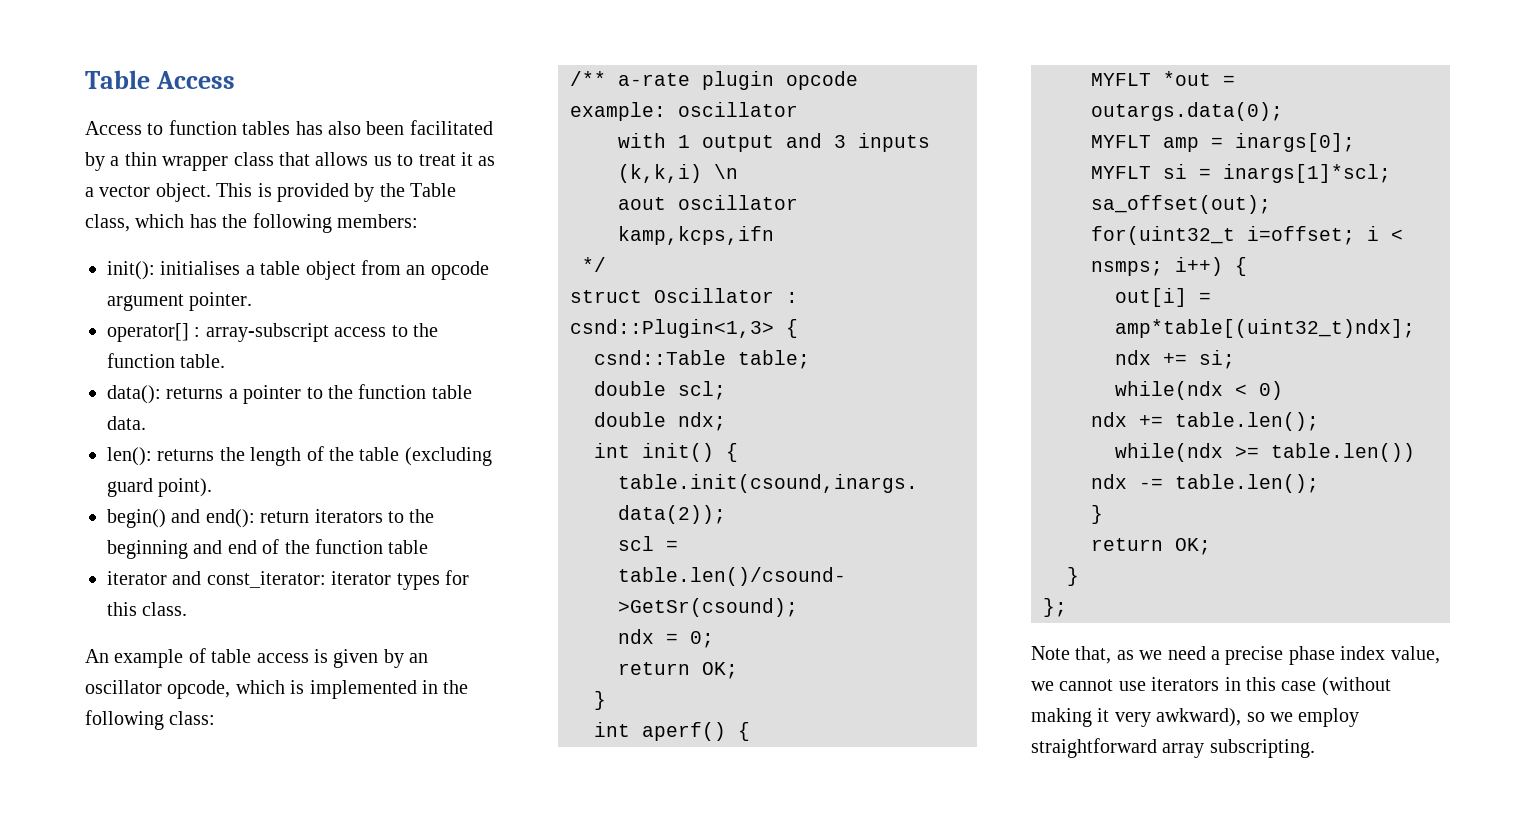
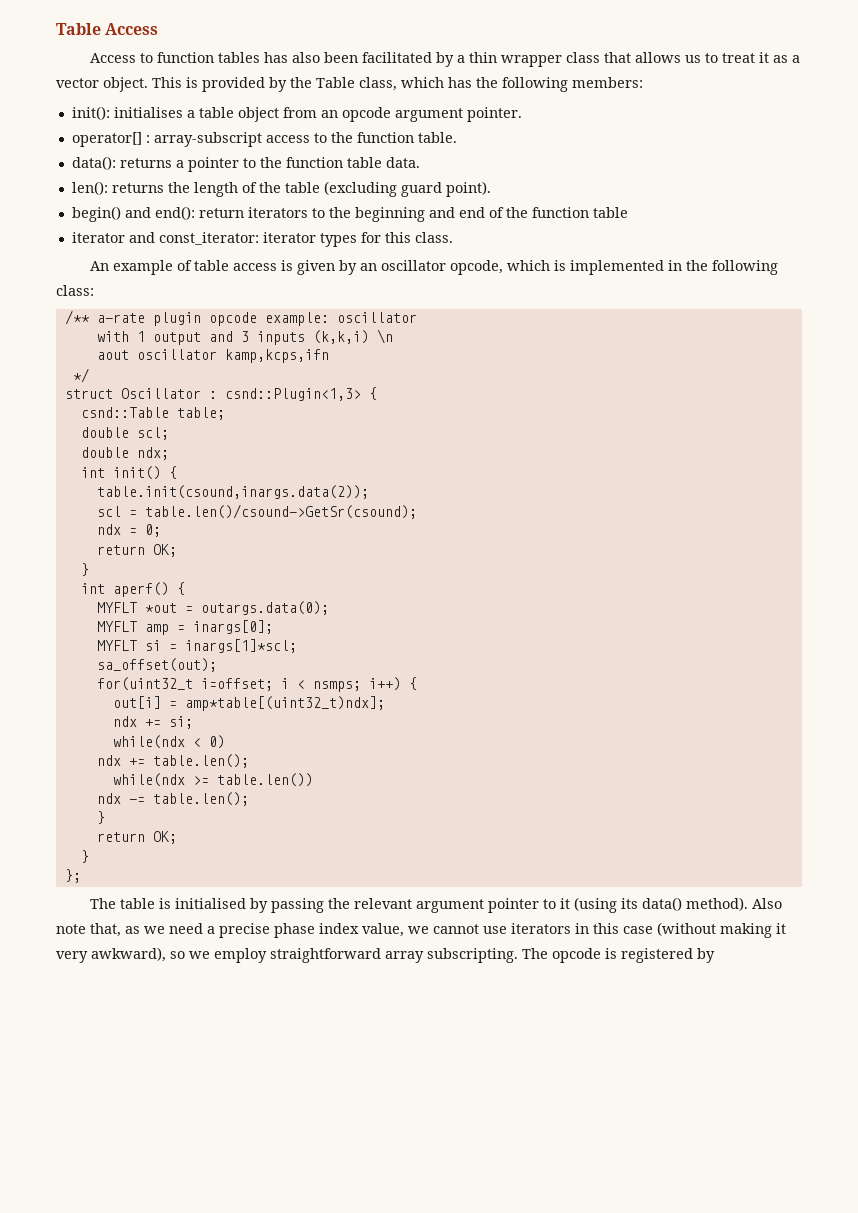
- Note that, as we need a precise phase index value, we cannot use iterators in this case (without making it very awkward), so we employ straightforward array subscripting.
+ The table is initialised by passing the relevant argument pointer to it (using its data() method). Also note that, as we need a precise phase index value, we cannot use iterators in this case (without making it very awkward), so we employ straightforward array subscripting.
+ The opcode is registered by

